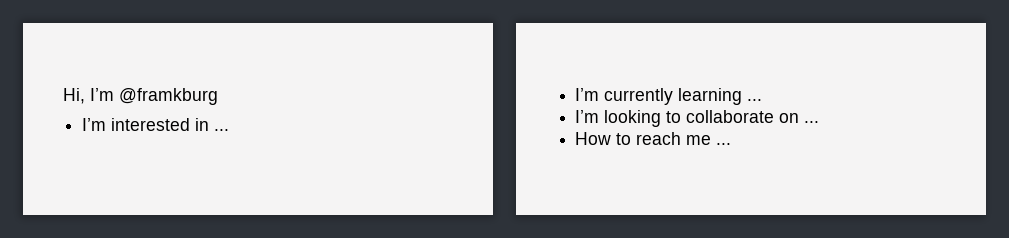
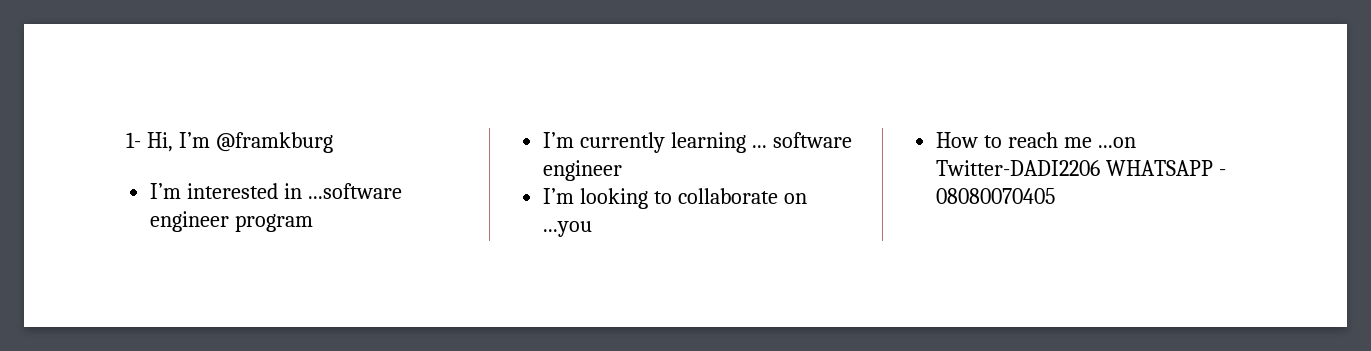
- Hi, I’m @framkburg
+ 1- Hi, I’m @framkburg
- I’m interested in ...
+ I’m interested in ...software engineer program
- I’m currently learning ...
+ I’m currently learning ... software engineer
- I’m looking to collaborate on ...
+ I’m looking to collaborate on ...you
- How to reach me ...
+ How to reach me ...on Twitter-DADI2206 WHATSAPP - 08080070405

